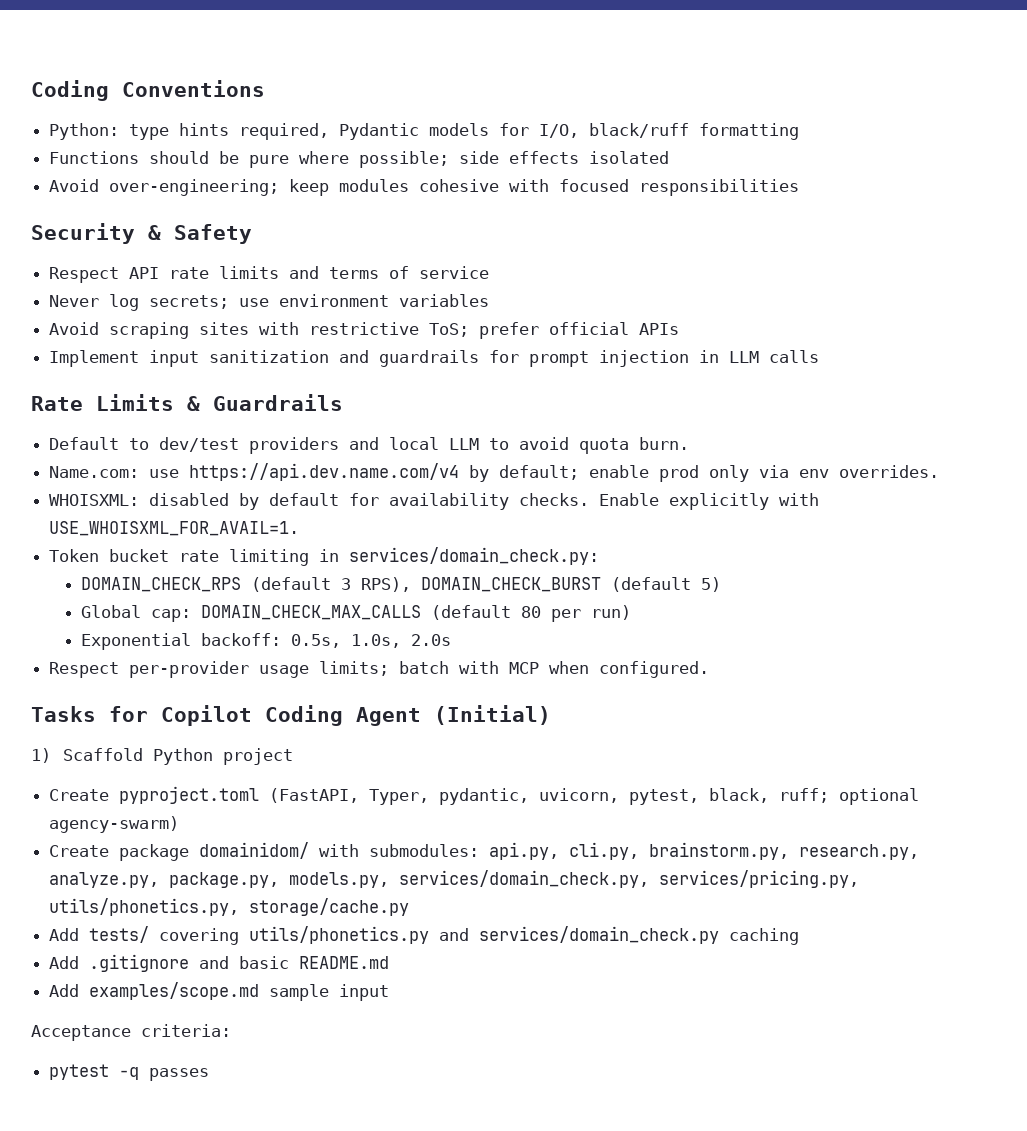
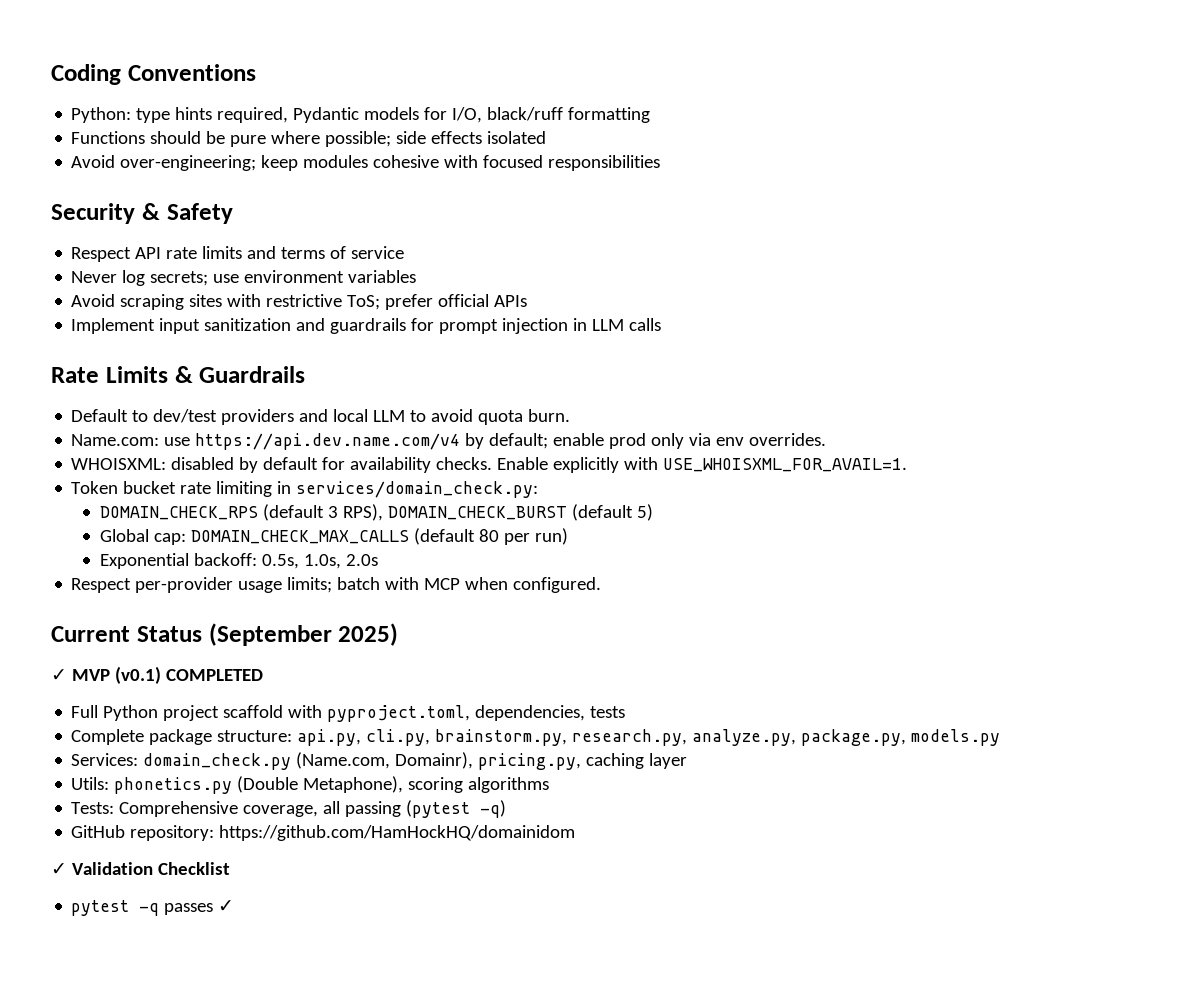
- Tasks for Copilot Coding Agent (Initial)
- 1) Scaffold Python project
- Create pyproject.toml (FastAPI, Typer, pydantic, uvicorn, pytest, black, ruff; optional agency-swarm)
- Create package domainidom/ with submodules: api.py, cli.py, brainstorm.py, research.py, analyze.py, package.py, models.py, services/domain_check.py, services/pricing.py, utils/phonetics.py, storage/cache.py
- Add tests/ covering utils/phonetics.py and services/domain_check.py caching
- Add .gitignore and basic README.md
- Add examples/scope.md sample input
- Acceptance criteria:
+ Current Status (September 2025)
+ ✓ MVP (v0.1) COMPLETED
+ Full Python project scaffold with pyproject.toml, dependencies, tests
+ Complete package structure: api.py, cli.py, brainstorm.py, research.py, analyze.py, package.py, models.py
+ Services: domain_check.py (Name.com, Domainr), pricing.py, caching layer
+ Utils: phonetics.py (Double Metaphone), scoring algorithms
+ Tests: Comprehensive coverage, all passing (pytest -q)
+ GitHub repository: https://github.com/HamHockHQ/domainidom
+ ✓ Validation Checklist
- pytest -q passes
+ pytest -q passes ✓

